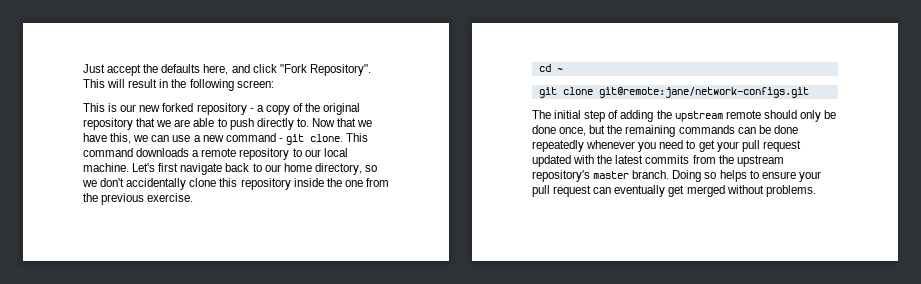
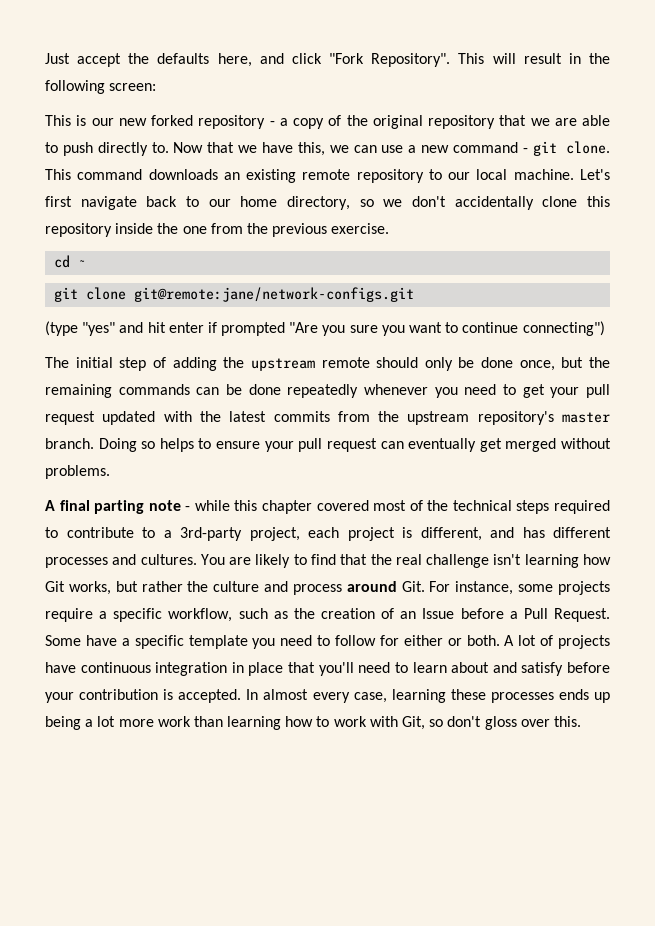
- This command downloads a remote repository to our local machine.
+ This command downloads an existing remote repository to our local machine.
+ (type "yes" and hit enter if prompted "Are you sure you want to continue connecting")
+ A final parting note - while this chapter covered most of the technical steps required to contribute to a 3rd-party project, each project is different, and has different processes and cultures. You are likely to find that the real challenge isn't learning how Git works, but rather the culture and process around Git. For instance, some projects require a specific workflow, such as the creation of an Issue before a Pull Request. Some have a specific template you need to follow for either or both. A lot of projects have continuous integration in place that you'll need to learn about and satisfy before your contribution is accepted. In almost every case, learning these processes ends up being a lot more work than learning how to work with Git, so don't gloss over this.

